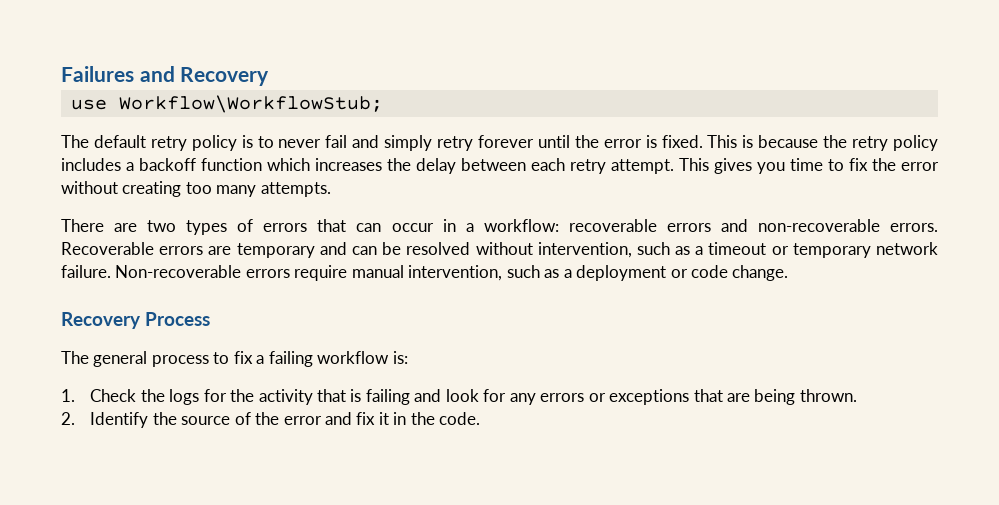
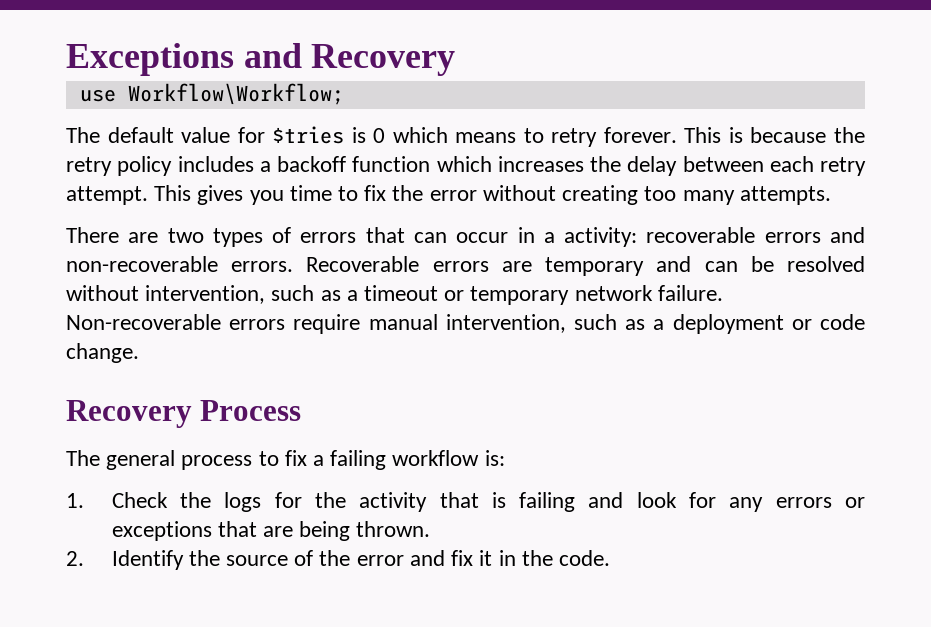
- Failures and Recovery
+ Exceptions and Recovery
- use Workflow\WorkflowStub;
+ use Workflow\Workflow;
- The default retry policy is to never fail and simply retry forever until the error is fixed.
+ The default value for $tries is 0 which means to retry forever.
- There are two types of errors that can occur in a workflow: recoverable errors and non-recoverable errors.
+ There are two types of errors that can occur in a activity: recoverable errors and non-recoverable errors.

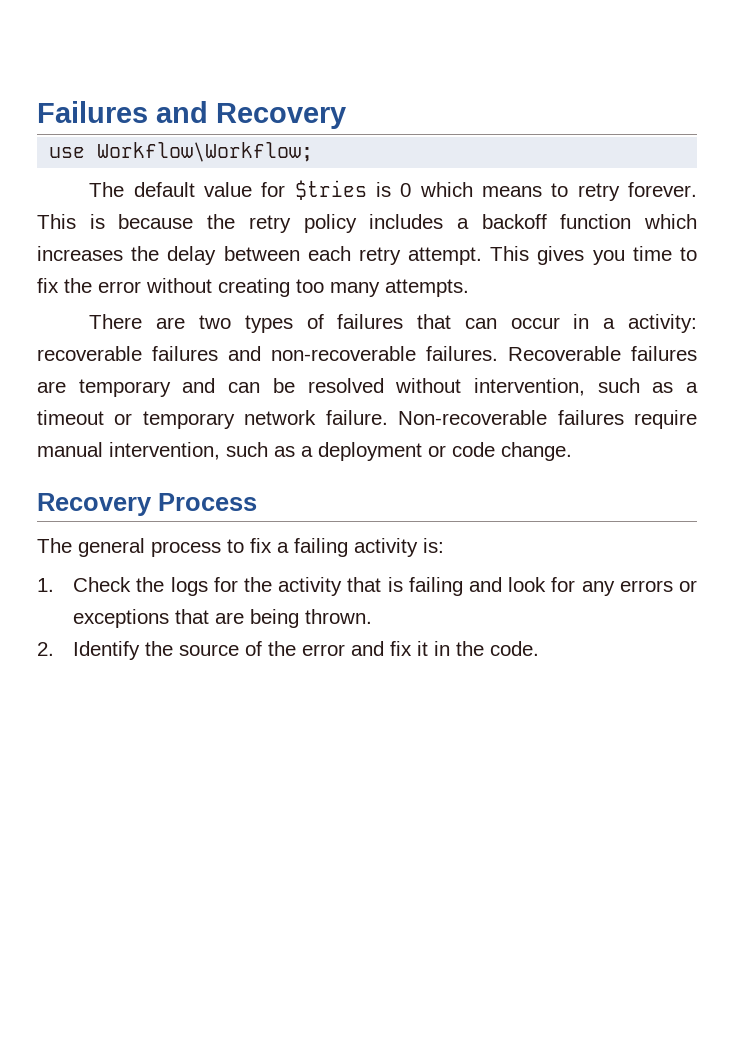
- Exceptions and Recovery
+ Failures and Recovery
- There are two types of errors that can occur in a activity: recoverable errors and non-recoverable errors. Recoverable errors are temporary and can be resolved without intervention, such as a timeout or temporary network failure.
+ There are two types of failures that can occur in a activity: recoverable failures and non-recoverable failures. Recoverable failures are temporary and can be resolved without intervention, such as a timeout or temporary network failure.
- Non-recoverable errors require manual intervention, such as a deployment or code change.
+ Non-recoverable failures require manual intervention, such as a deployment or code change.
- The general process to fix a failing workflow is:
+ The general process to fix a failing activity is:

